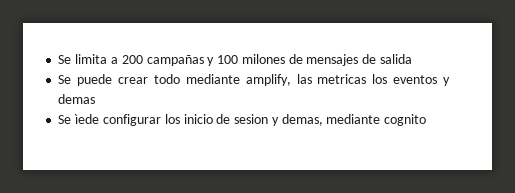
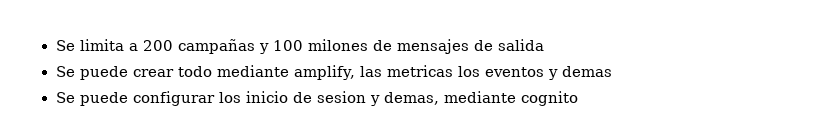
- Se ìede configurar los inicio de sesion y demas, mediante cognito
+ Se puede configurar los inicio de sesion y demas, mediante cognito

